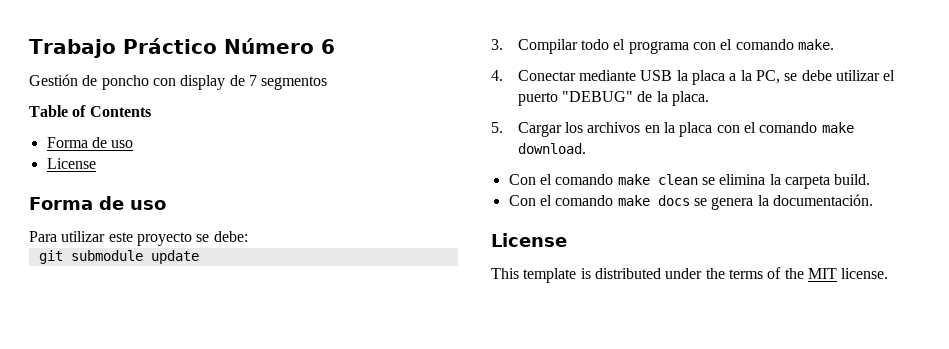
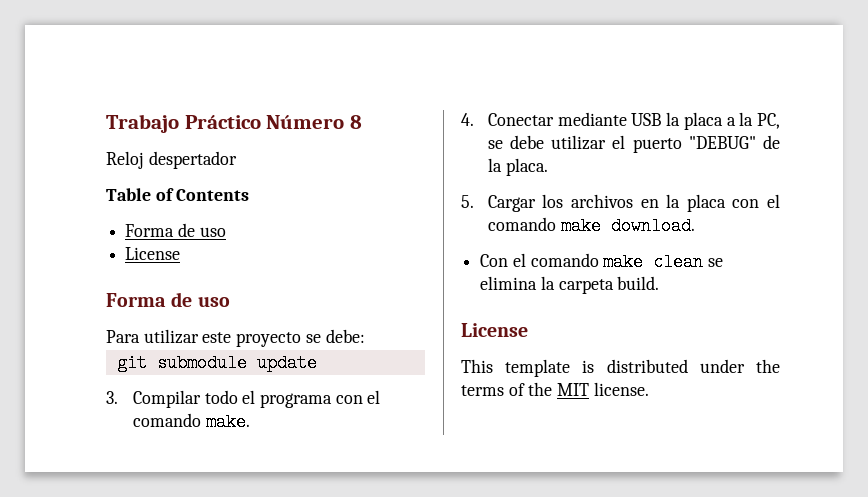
- Trabajo Práctico Número 6
- Gestión de poncho con display de 7 segmentos
+ Trabajo Práctico Número 8
+ Reloj despertador
- Con el comando make docs se genera la documentación.

